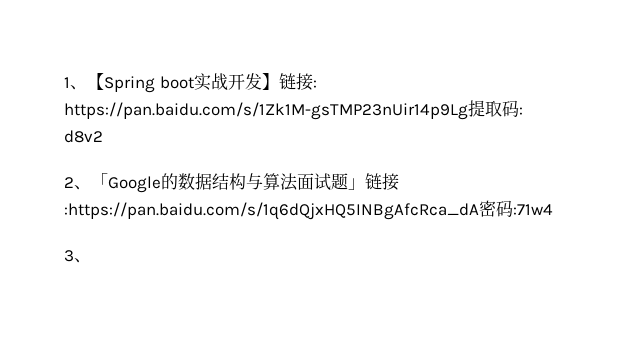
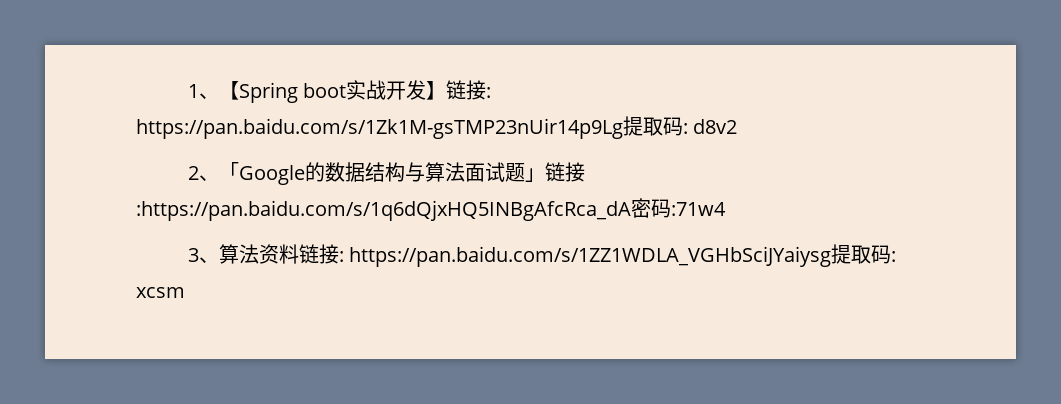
- 3、
+ 3、算法资料链接: https://pan.baidu.com/s/1ZZ1WDLA_VGHbSciJYaiysg提取码: xcsm

